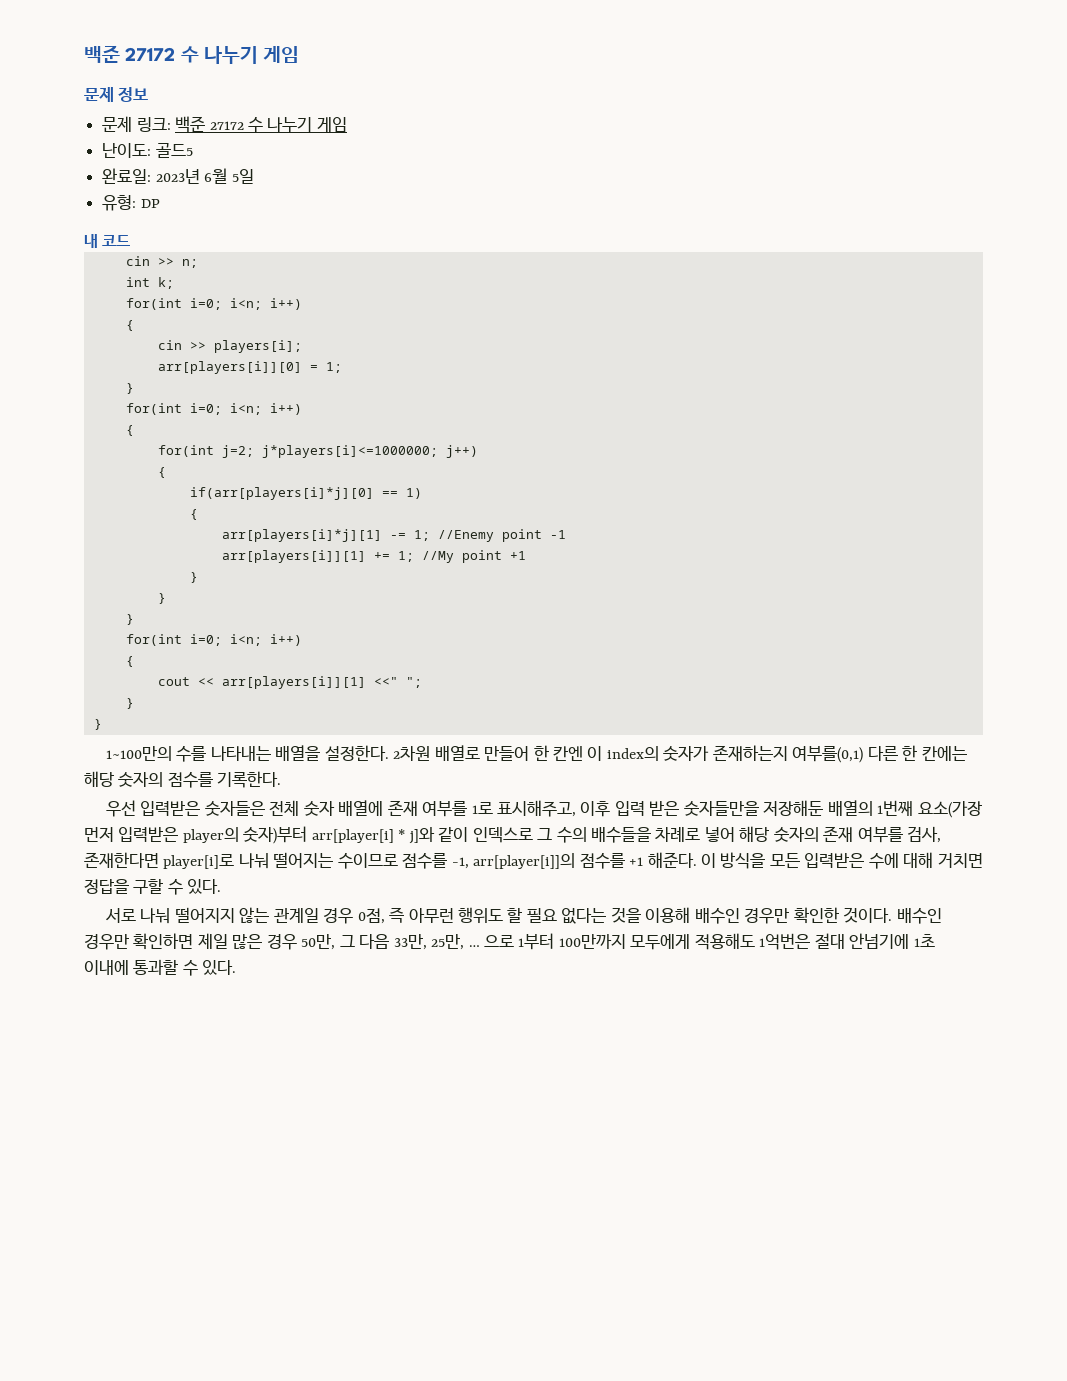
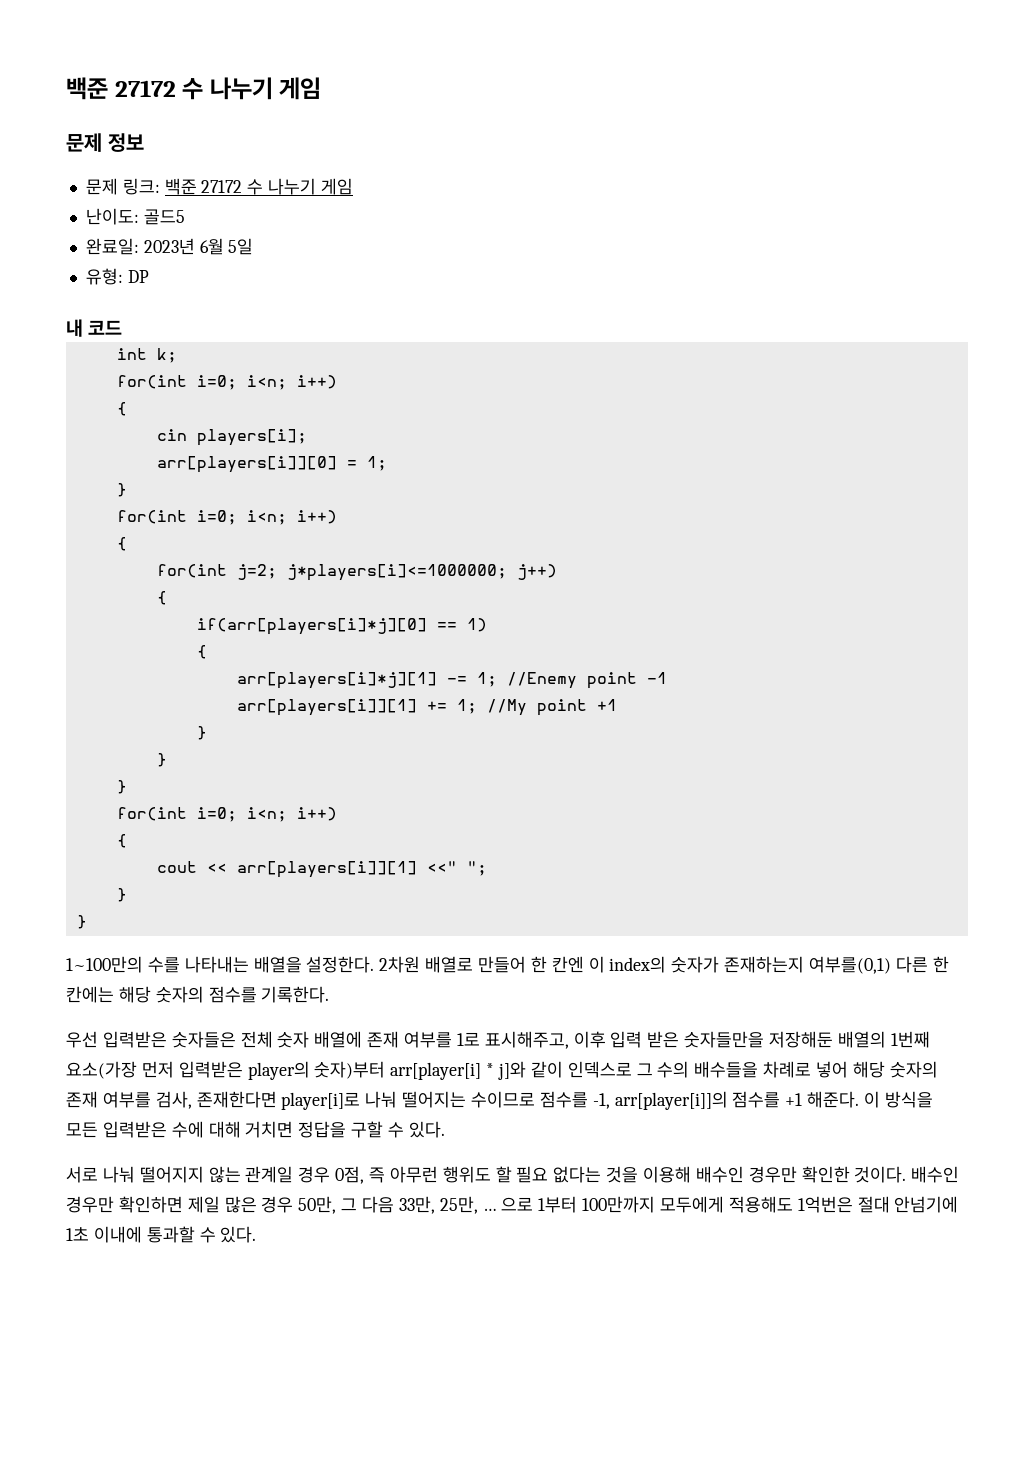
- cin >> n;
- cin >> players[i];
+ cin players[i];

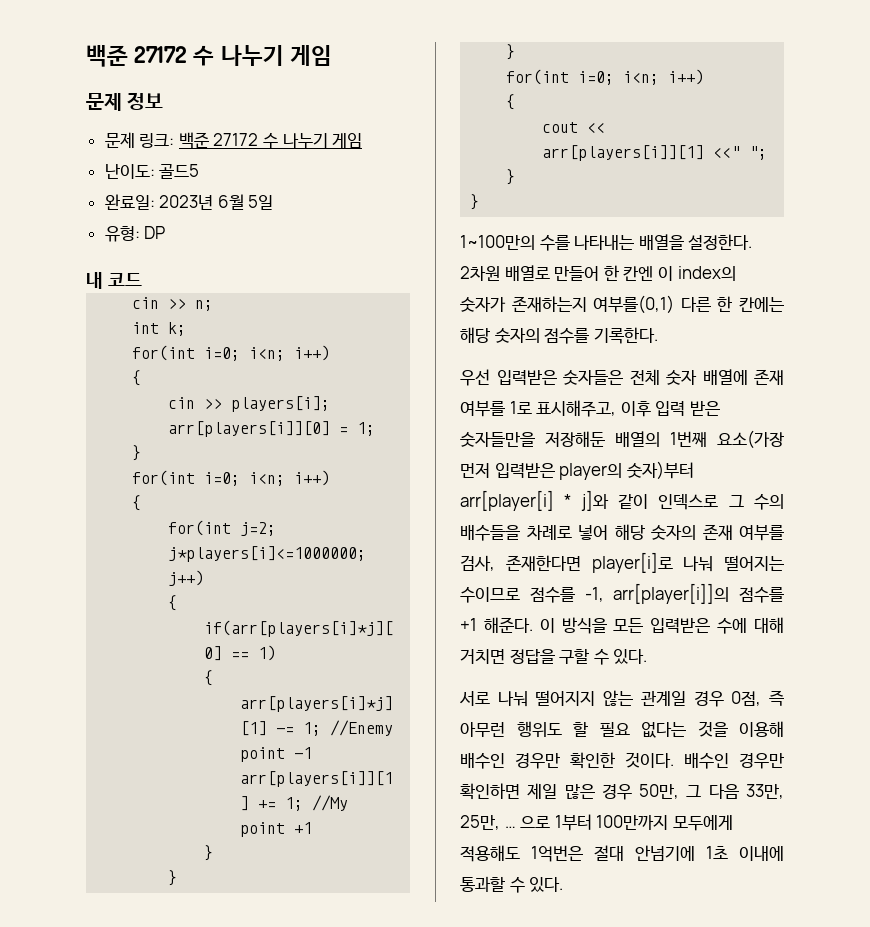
+ cin >> n;
- cin players[i];
+ cin >> players[i];

